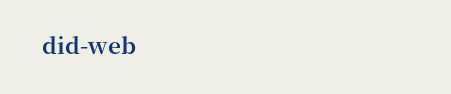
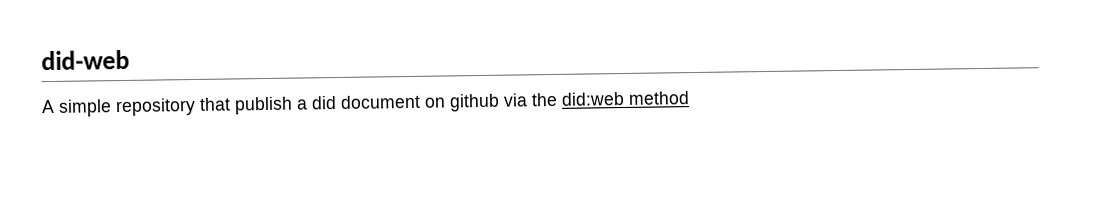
+ A simple repository that publish a did document on github via the did:web method

